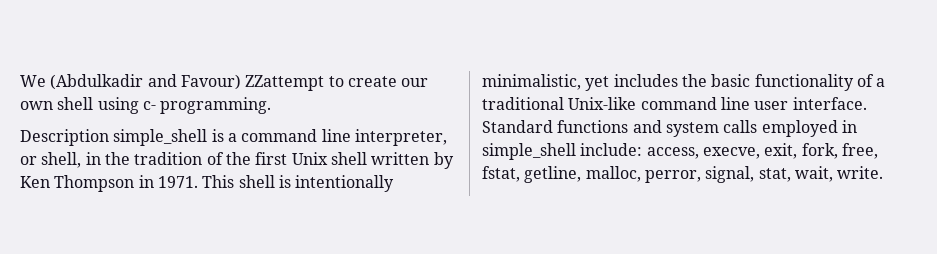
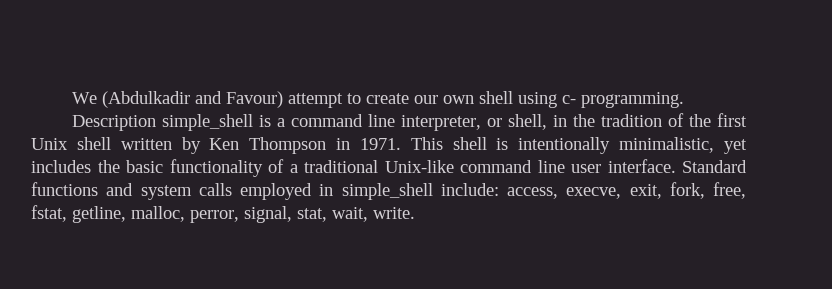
- We (Abdulkadir and Favour) ZZattempt to create our own shell using c- programming.
+ We (Abdulkadir and Favour) attempt to create our own shell using c- programming.

